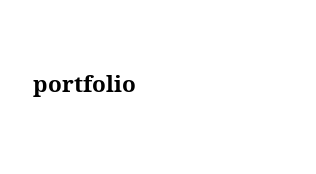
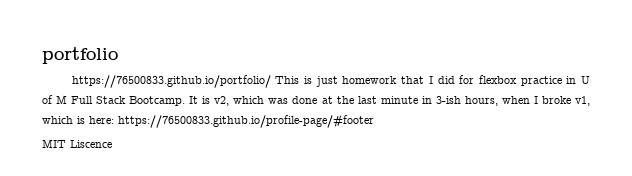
+ https://76500833.github.io/portfolio/ This is just homework that I did for flexbox practice in U of M Full Stack Bootcamp. It is v2, which was done at the last minute in 3-ish hours, when I broke v1, which is here: https://76500833.github.io/profile-page/#footer
+ MIT Liscence

